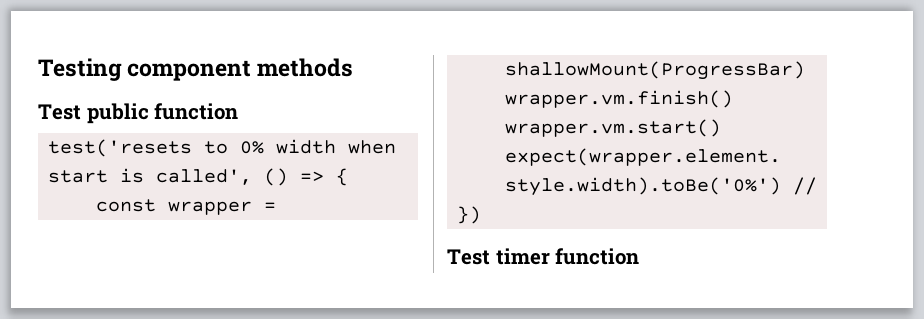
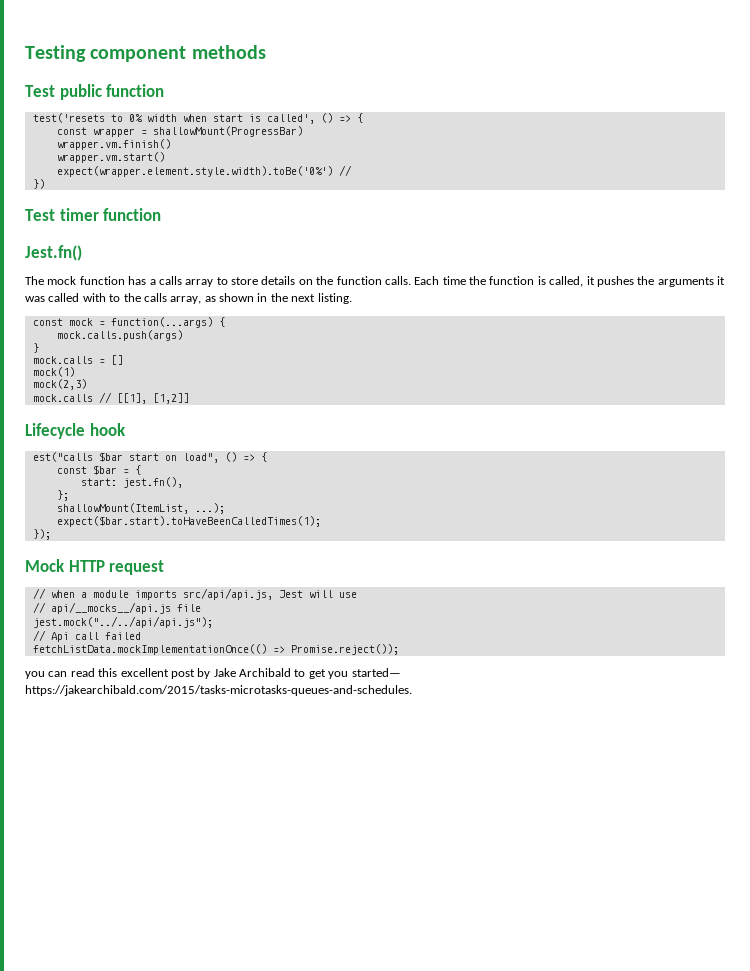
+ Jest.fn()
+ The mock function has a calls array to store details on the function calls. Each time the function is called, it pushes the arguments it was called with to the calls array, as shown in the next listing.
+ const mock = function(...args) {
+ mock.calls.push(args)
+ }
+ mock.calls = []
+ mock(1)
+ mock(2,3)
+ mock.calls // [[1], [1,2]]
+ Lifecycle hook
+ est("calls $bar start on load", () => {
+ const $bar = {
+ start: jest.fn(),
+ };
+ shallowMount(ItemList, ...);
+ expect($bar.start).toHaveBeenCalledTimes(1);
+ });
+ Mock HTTP request
+ // when a module imports src/api/api.js, Jest will use
+ // api/__mocks__/api.js file
+ jest.mock("../../api/api.js");
+ // Api call failed
+ fetchListData.mockImplementationOnce(() => Promise.reject());
+ you can read this excellent post by Jake Archibald to get you started— https://jakearchibald.com/2015/tasks-microtasks-queues-and-schedules.

